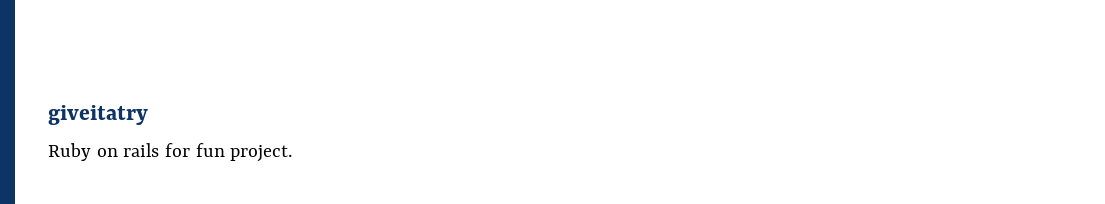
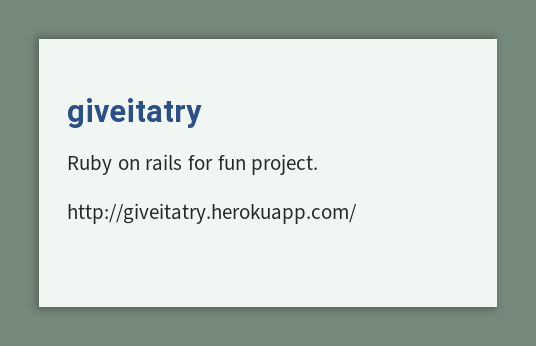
+ http://giveitatry.herokuapp.com/

